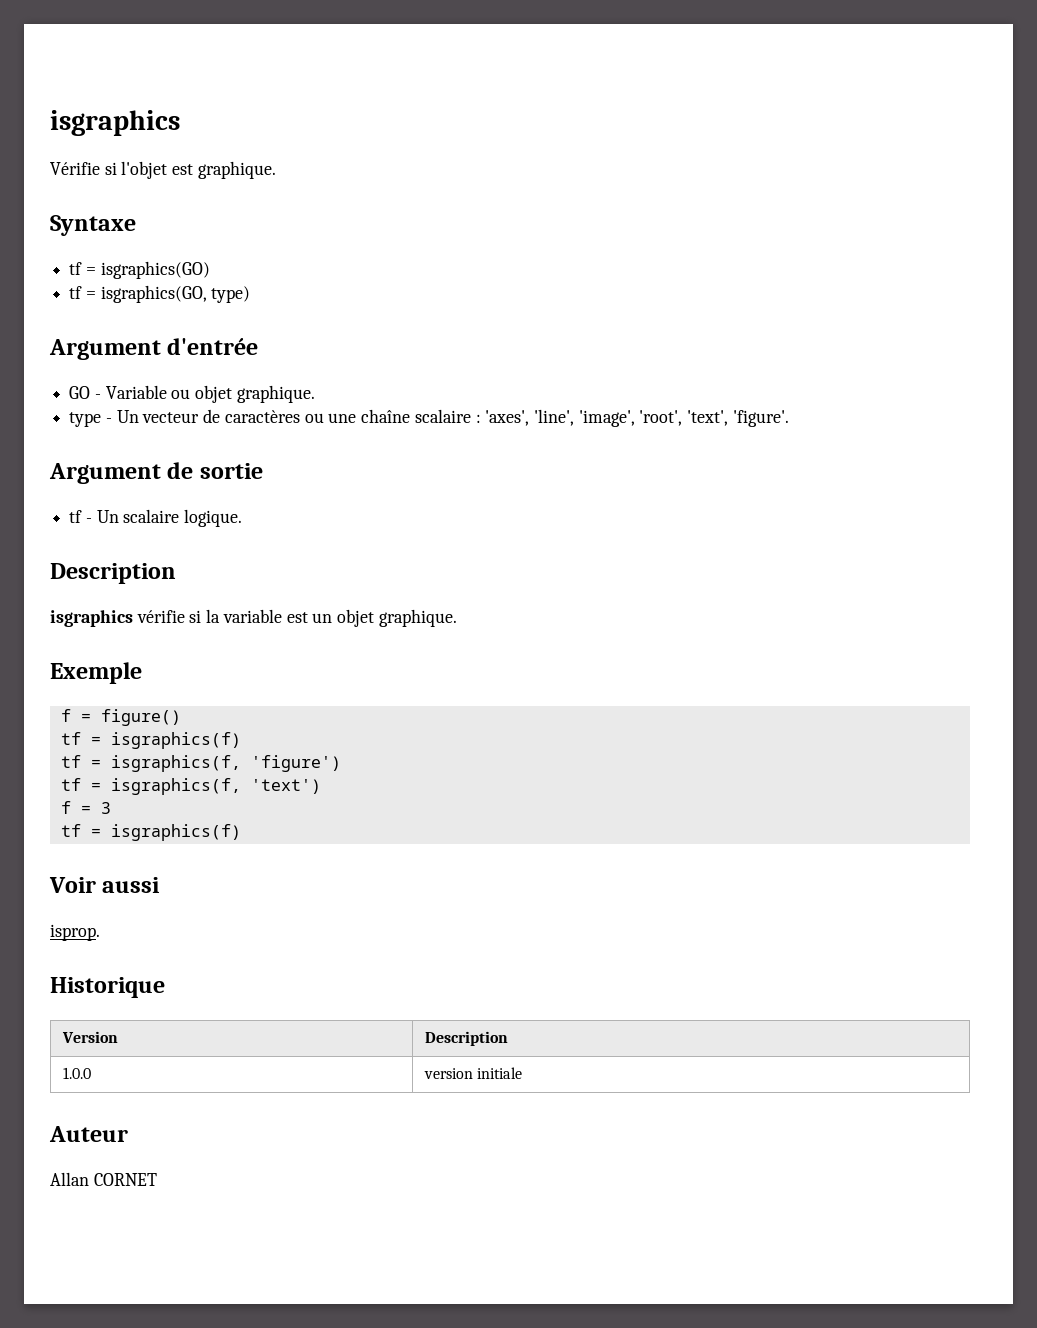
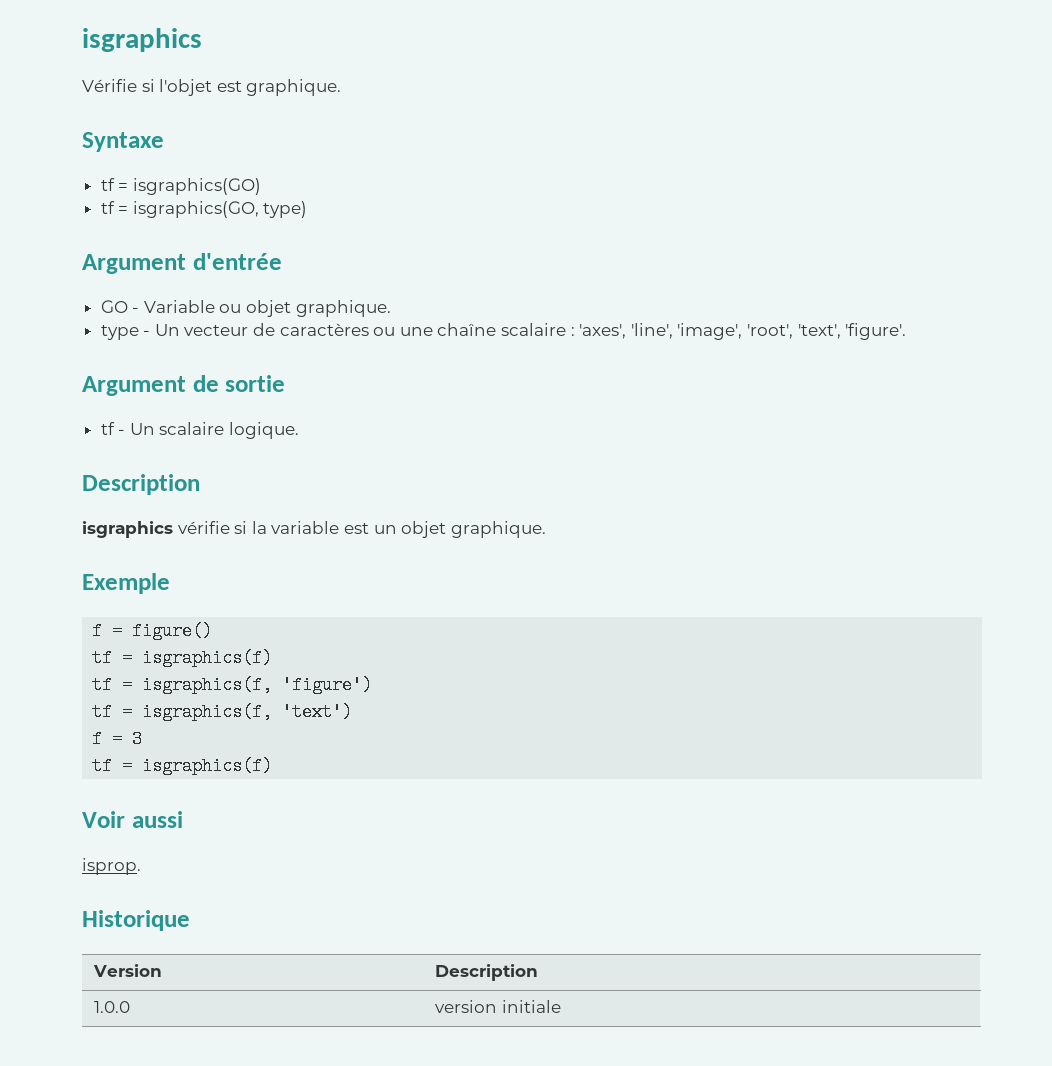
- Auteur
- Allan CORNET

